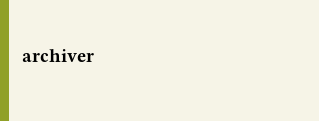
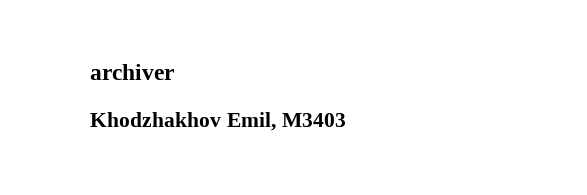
+ Khodzhakhov Emil, M3403

